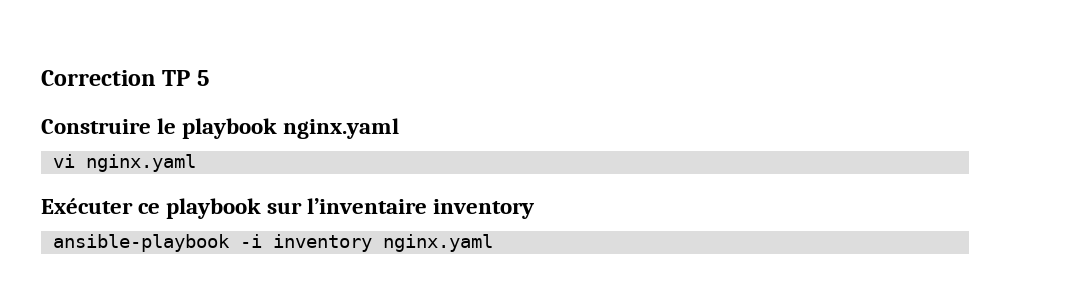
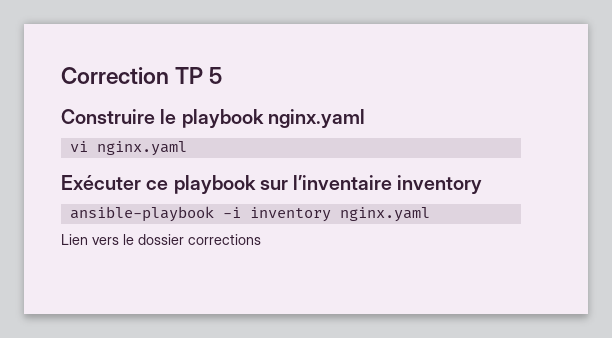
+ Lien vers le dossier corrections

